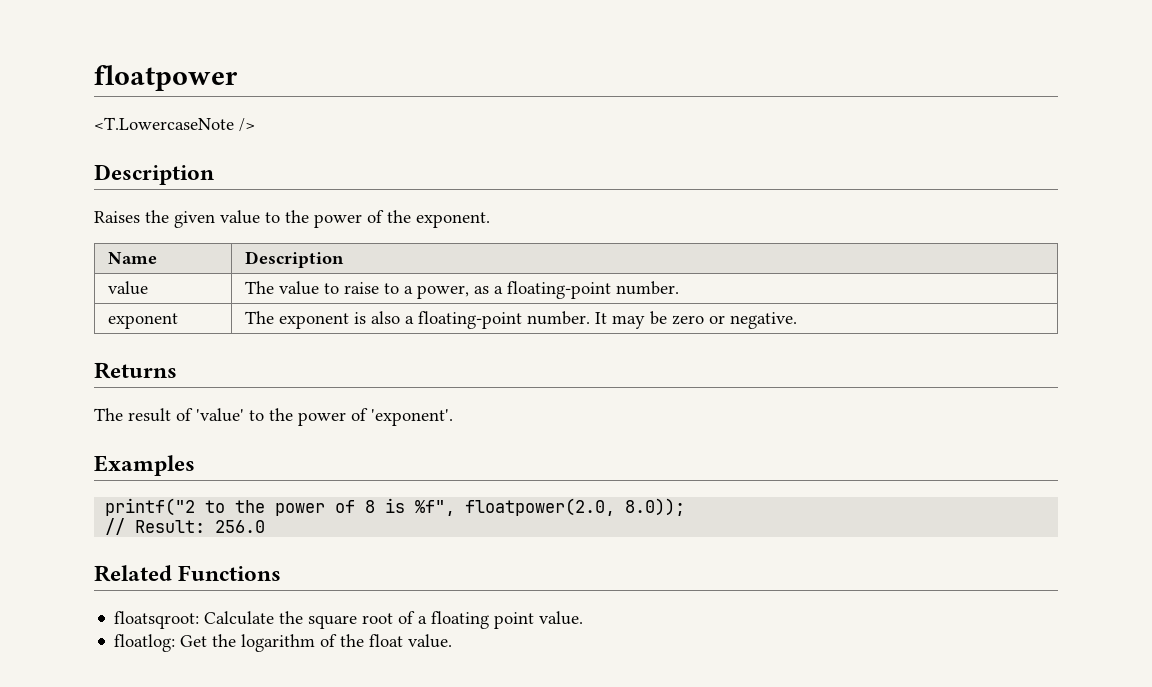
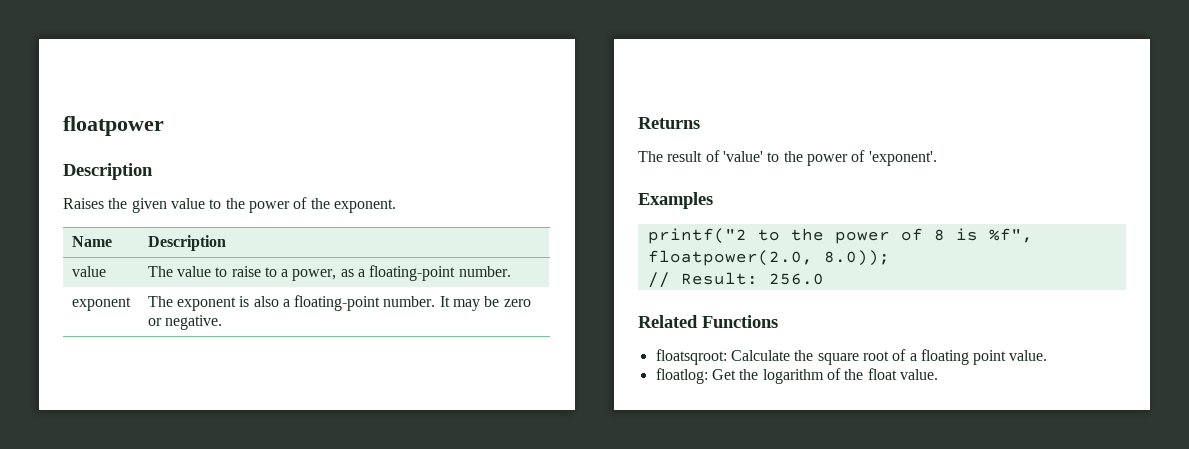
- <T.LowercaseNote />

